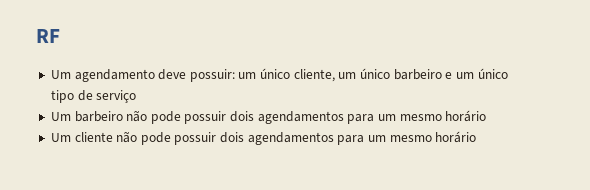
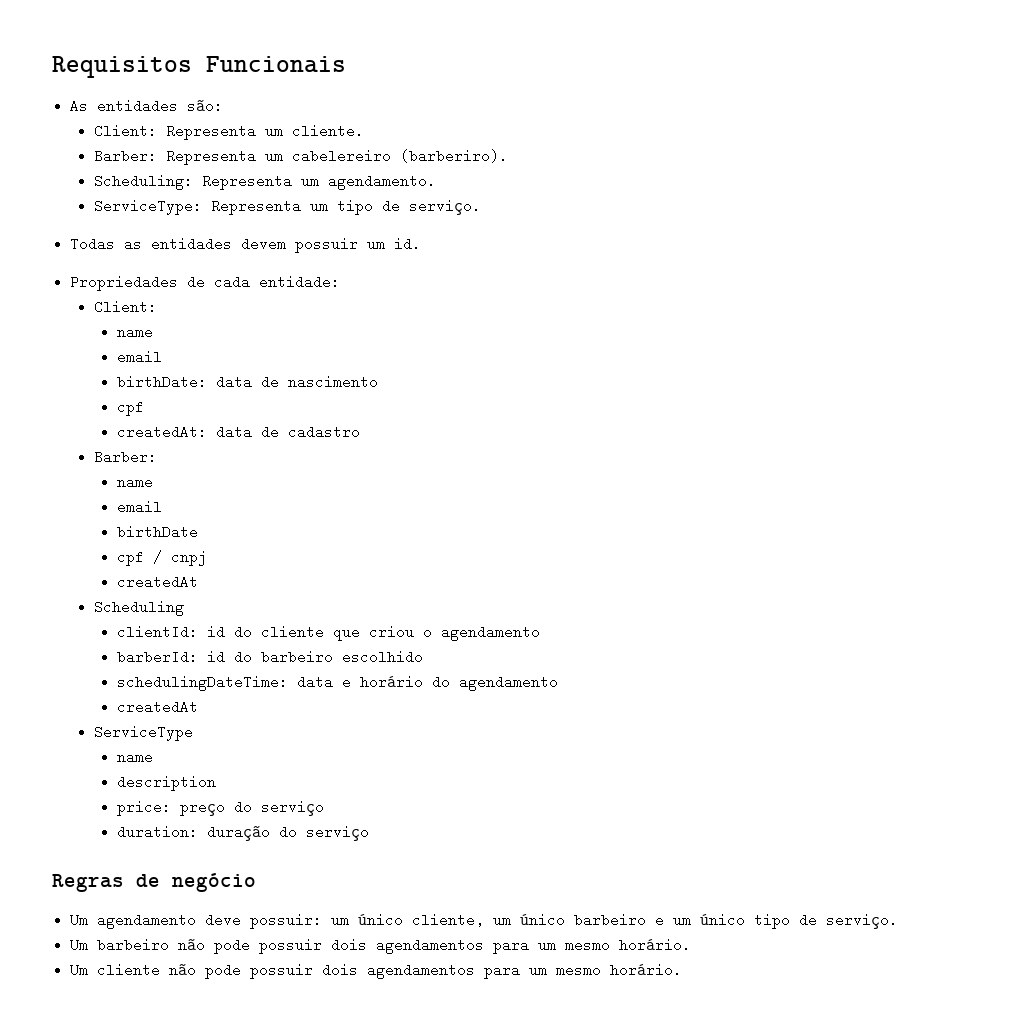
- RF
+ Requisitos Funcionais
+ As entidades são:
+ Client: Representa um cliente.
+ Barber: Representa um cabelereiro (barberiro).
+ Scheduling: Representa um agendamento.
+ ServiceType: Representa um tipo de serviço.
+ Todas as entidades devem possuir um id.
+ Propriedades de cada entidade:
+ Client:
+ name
+ email
+ birthDate: data de nascimento
+ cpf
+ createdAt: data de cadastro
+ Barber:
+ name
+ email
+ birthDate
+ cpf / cnpj
+ createdAt
+ Scheduling
+ clientId: id do cliente que criou o agendamento
+ barberId: id do barbeiro escolhido
+ schedulingDateTime: data e horário do agendamento
+ createdAt
+ ServiceType
+ name
+ description
+ price: preço do serviço
+ duration: duração do serviço
+ Regras de negócio
- Um agendamento deve possuir: um único cliente, um único barbeiro e um único tipo de serviço
+ Um agendamento deve possuir: um único cliente, um único barbeiro e um único tipo de serviço.
- Um barbeiro não pode possuir dois agendamentos para um mesmo horário
+ Um barbeiro não pode possuir dois agendamentos para um mesmo horário.
- Um cliente não pode possuir dois agendamentos para um mesmo horário
+ Um cliente não pode possuir dois agendamentos para um mesmo horário.

